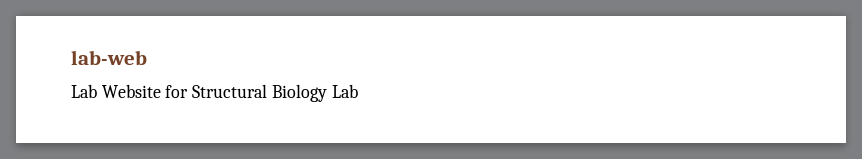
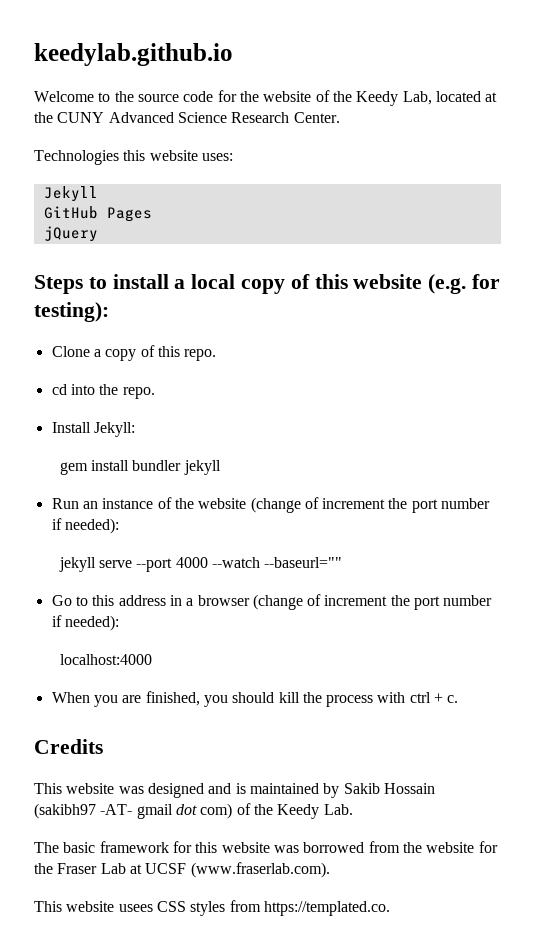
- lab-web
- Lab Website for Structural Biology Lab
+ keedylab.github.io
+ Welcome to the source code for the website of the Keedy Lab, located at the CUNY Advanced Science Research Center.
+ Technologies this website uses:
+ Jekyll
+ GitHub Pages
+ jQuery
+ Steps to install a local copy of this website (e.g. for testing):
+ Clone a copy of this repo.
+ cd into the repo.
+ Install Jekyll:
+ gem install bundler jekyll
+ Run an instance of the website (change of increment the port number if needed):
+ jekyll serve --port 4000 --watch --baseurl=""
+ Go to this address in a browser (change of increment the port number if needed):
+ localhost:4000
+ When you are finished, you should kill the process with ctrl + c.
+ Credits
+ This website was designed and is maintained by Sakib Hossain (sakibh97 -AT- gmail dot com) of the Keedy Lab.
+ The basic framework for this website was borrowed from the website for the Fraser Lab at UCSF (www.fraserlab.com).
+ This website usees CSS styles from https://templated.co.

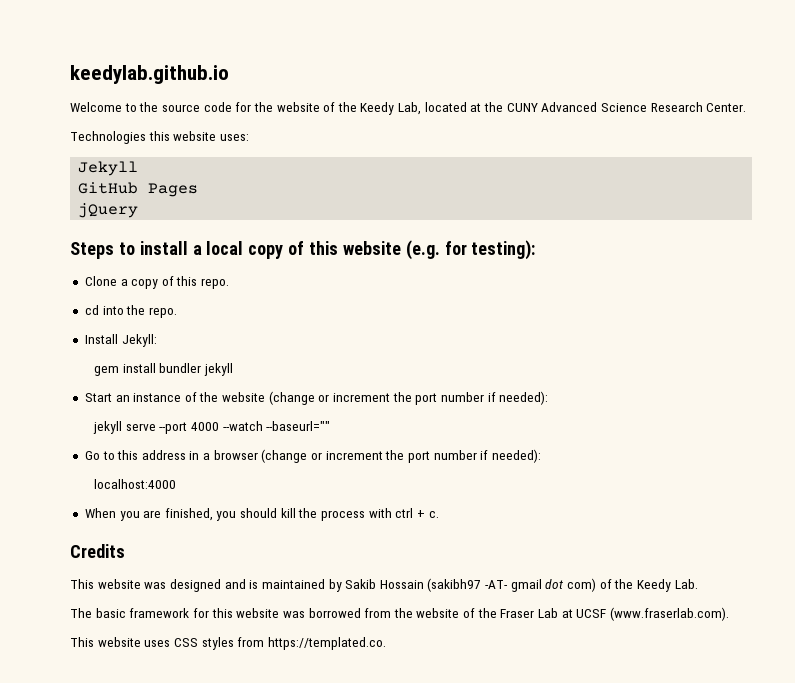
- Run an instance of the website (change of increment the port number if needed):
+ Start an instance of the website (change or increment the port number if needed):
- Go to this address in a browser (change of increment the port number if needed):
+ Go to this address in a browser (change or increment the port number if needed):
- The basic framework for this website was borrowed from the website for the Fraser Lab at UCSF (www.fraserlab.com).
+ The basic framework for this website was borrowed from the website of the Fraser Lab at UCSF (www.fraserlab.com).
- This website usees CSS styles from https://templated.co.
+ This website uses CSS styles from https://templated.co.

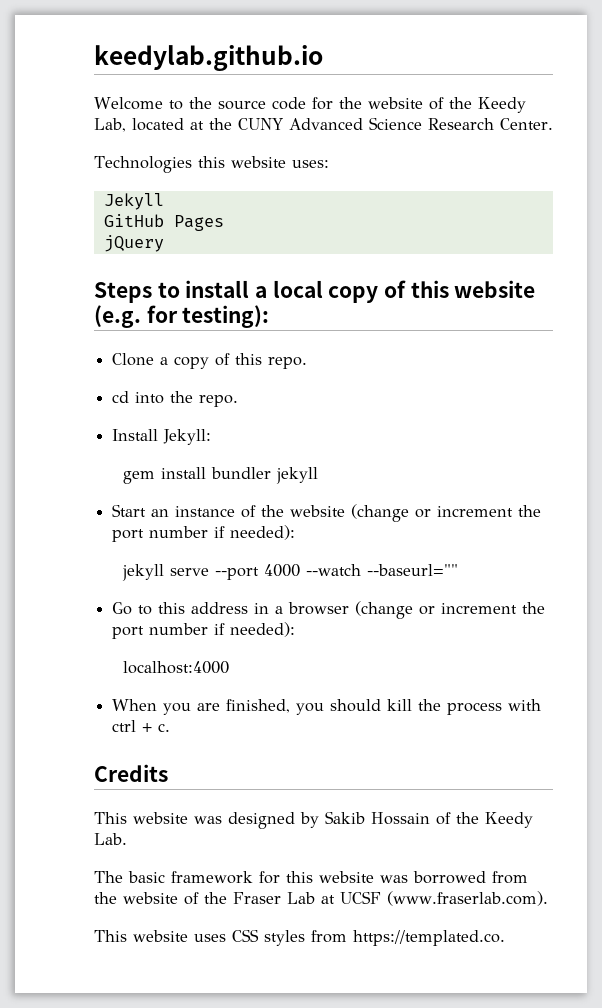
- This website was designed and is maintained by Sakib Hossain (sakibh97 -AT- gmail dot com) of the Keedy Lab.
+ This website was designed by Sakib Hossain of the Keedy Lab.

